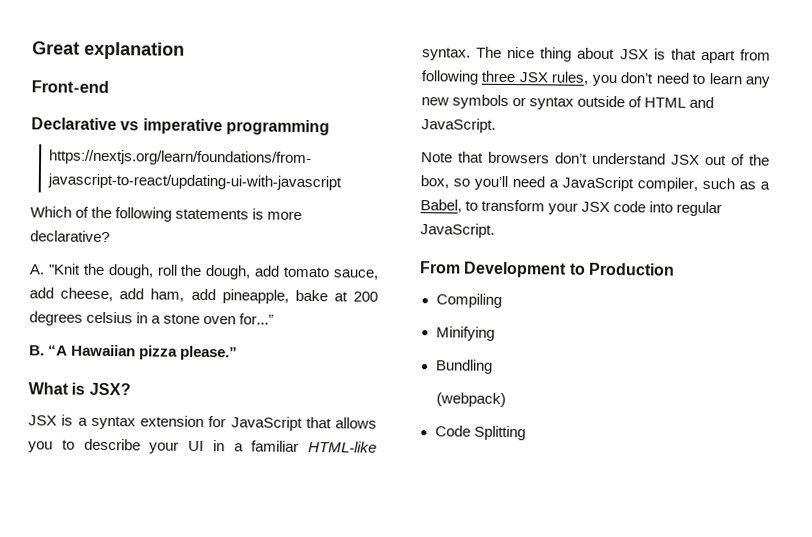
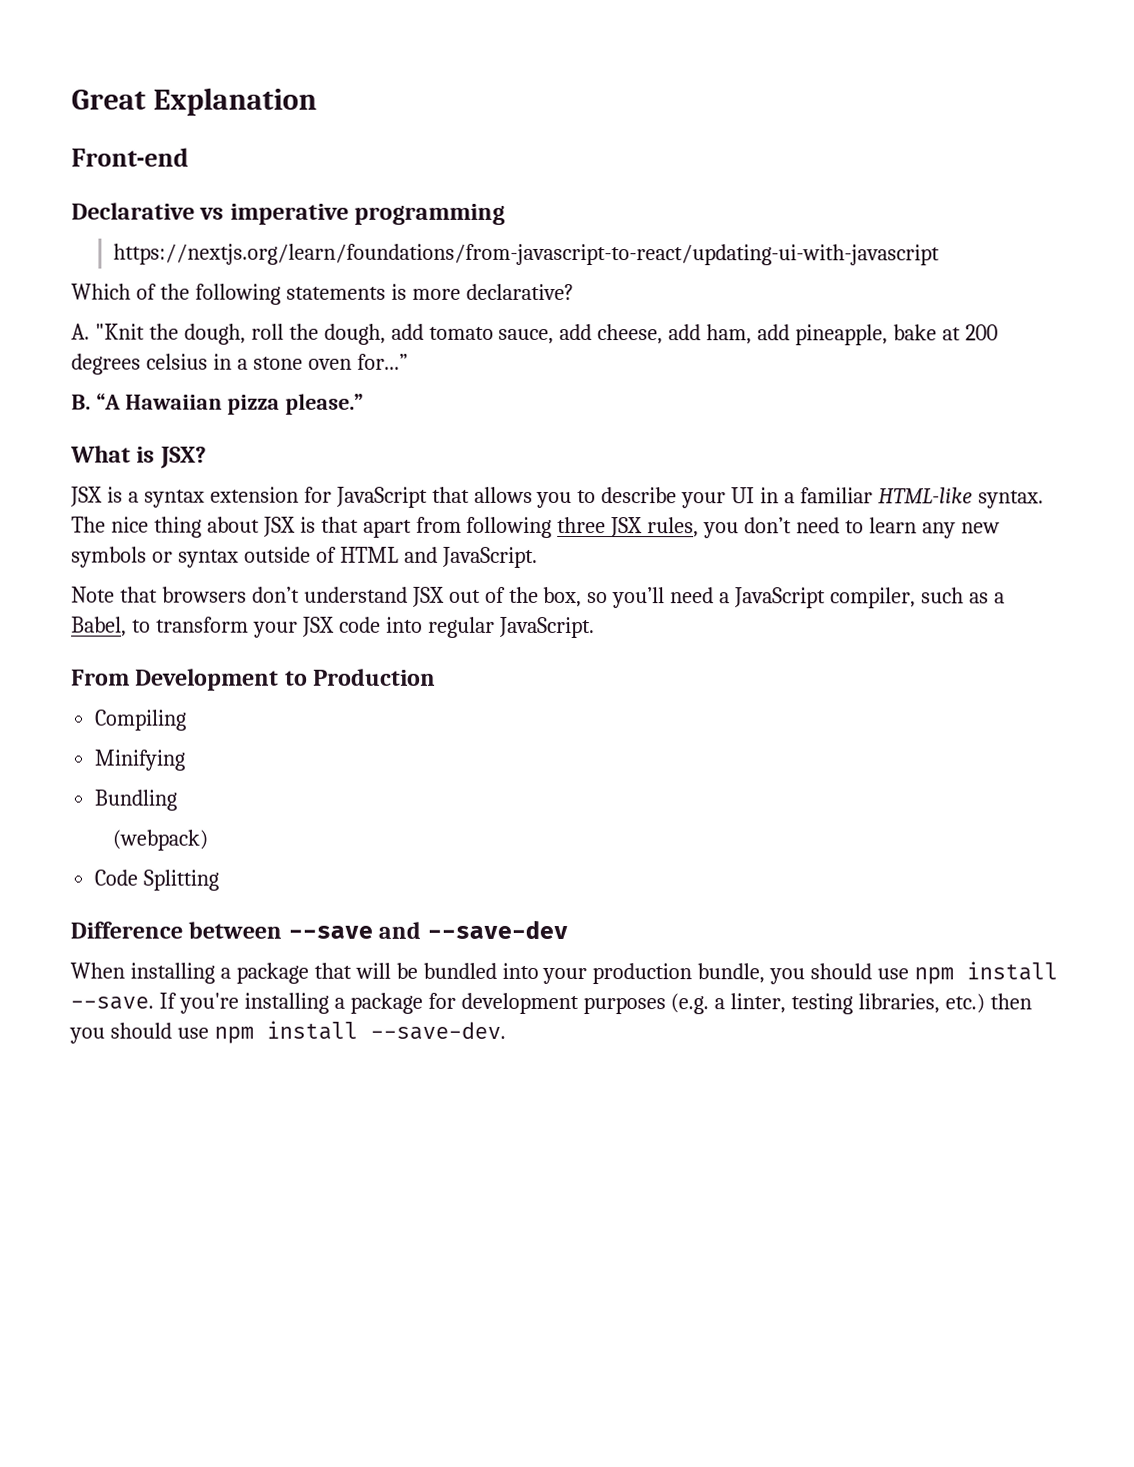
- Great explanation
+ Great Explanation
+ Difference between --save and --save-dev
+ When installing a package that will be bundled into your production bundle, you should use npm install --save. If you're installing a package for development purposes (e.g. a linter, testing libraries, etc.) then you should use npm install --save-dev.

